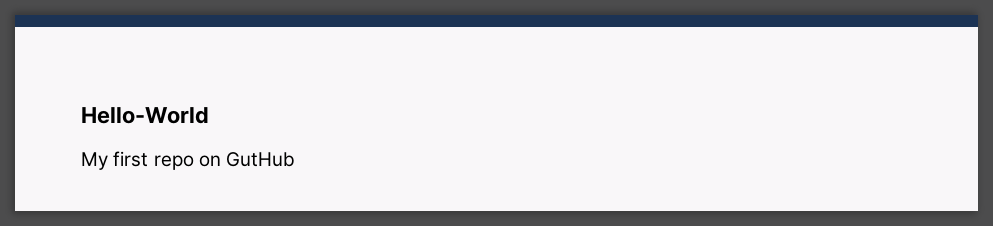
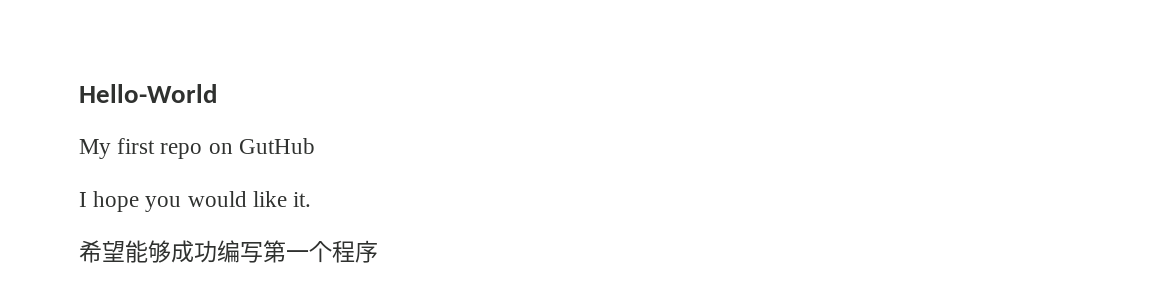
+ I hope you would like it.
+ 希望能够成功编写第一个程序

